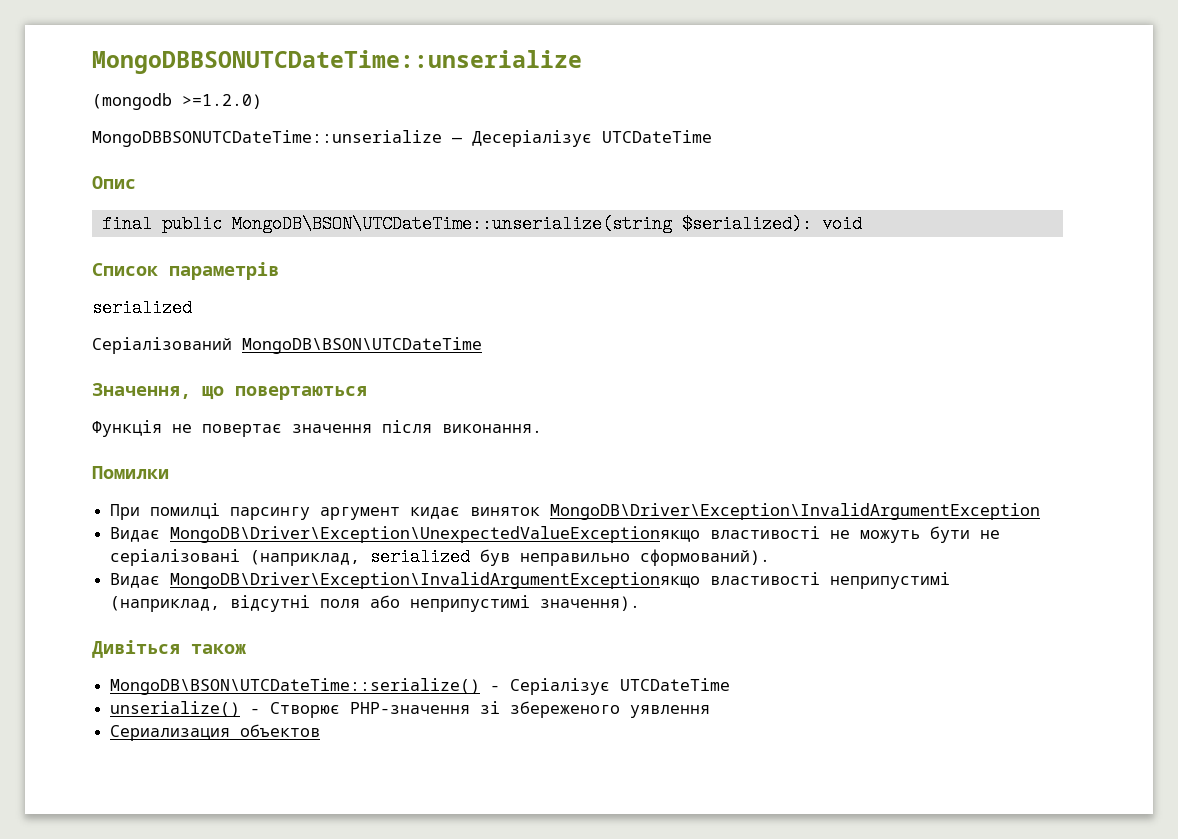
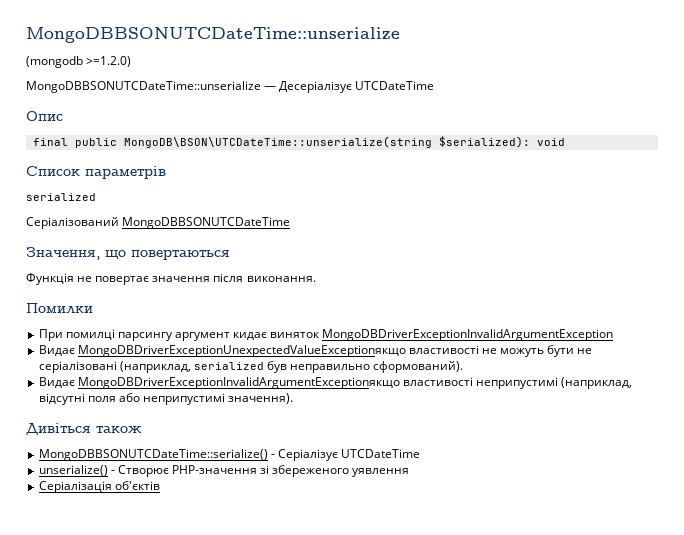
- Серіалізований MongoDB\BSON\UTCDateTime
+ Серіалізований MongoDBBSONUTCDateTime
- При помилці парсингу аргумент кидає виняток MongoDB\Driver\Exception\InvalidArgumentException
- Видає MongoDB\Driver\Exception\UnexpectedValueExceptionякщо властивості не можуть бути не серіалізовані (наприклад, serialized був неправильно сформований).
+ При помилці парсингу аргумент кидає виняток MongoDBDriverExceptionInvalidArgumentException
+ Видає MongoDBDriverExceptionUnexpectedValueExceptionякщо властивості не можуть бути не серіалізовані (наприклад, serialized був неправильно сформований).
- Видає MongoDB\Driver\Exception\InvalidArgumentExceptionякщо властивості неприпустимі (наприклад, відсутні поля або неприпустимі значення).
+ Видає MongoDBDriverExceptionInvalidArgumentExceptionякщо властивості неприпустимі (наприклад, відсутні поля або неприпустимі значення).
- MongoDB\BSON\UTCDateTime::serialize() - Серіалізує UTCDateTime
+ MongoDBBSONUTCDateTime::serialize() - Серіалізує UTCDateTime
- Сериализация объектов
+ Серіалізація об'єктів

